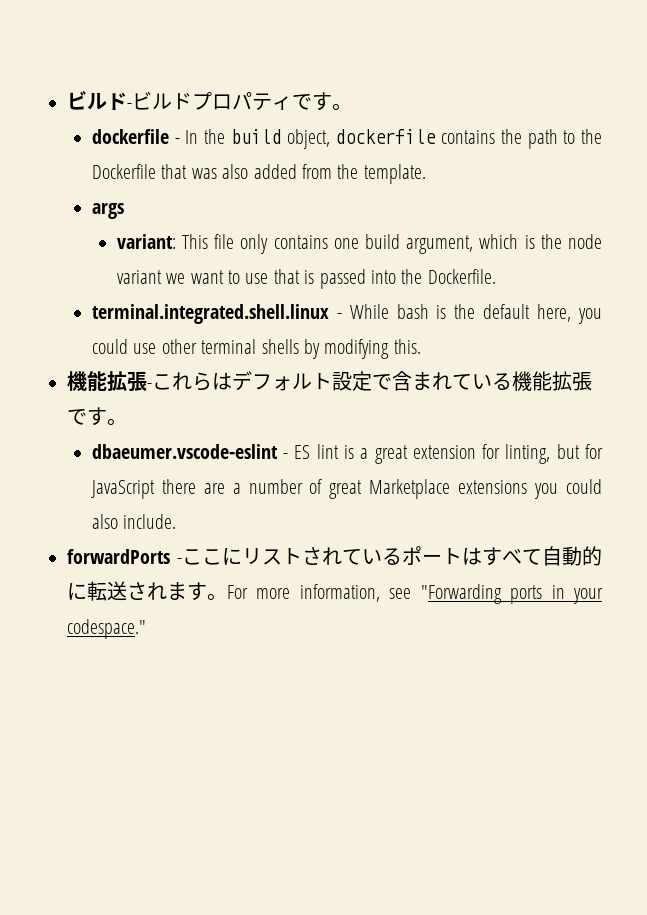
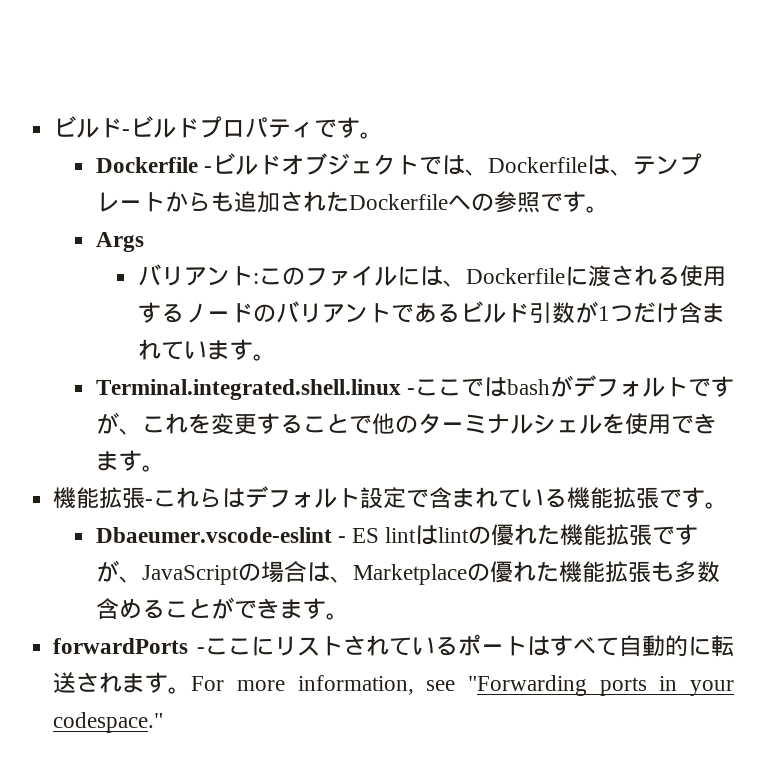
- dockerfile - In the build object, dockerfile contains the path to the Dockerfile that was also added from the template.
- args
- variant: This file only contains one build argument, which is the node variant we want to use that is passed into the Dockerfile.
- terminal.integrated.shell.linux - While bash is the default here, you could use other terminal shells by modifying this.
+ Dockerfile -ビルドオブジェクトでは、Dockerfileは、テンプレートからも追加されたDockerfileへの参照です。
+ Args
+ バリアント:このファイルには、Dockerfileに渡される使用するノードのバリアントであるビルド引数が1つだけ含まれています。
+ Terminal.integrated.shell.linux -ここではbashがデフォルトですが、これを変更することで他のターミナルシェルを使用できます。
- dbaeumer.vscode-eslint - ES lint is a great extension for linting, but for JavaScript there are a number of great Marketplace extensions you could also include.
+ Dbaeumer.vscode-eslint - ES lintはlintの優れた機能拡張ですが、JavaScriptの場合は、Marketplaceの優れた機能拡張も多数含めることができます。

